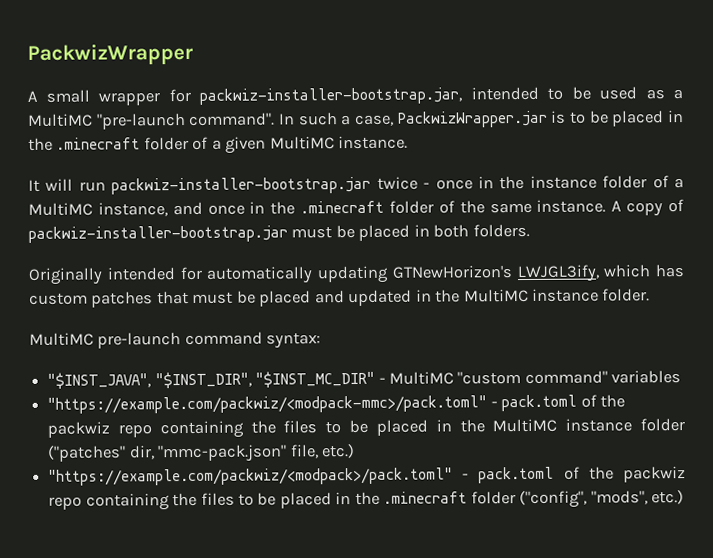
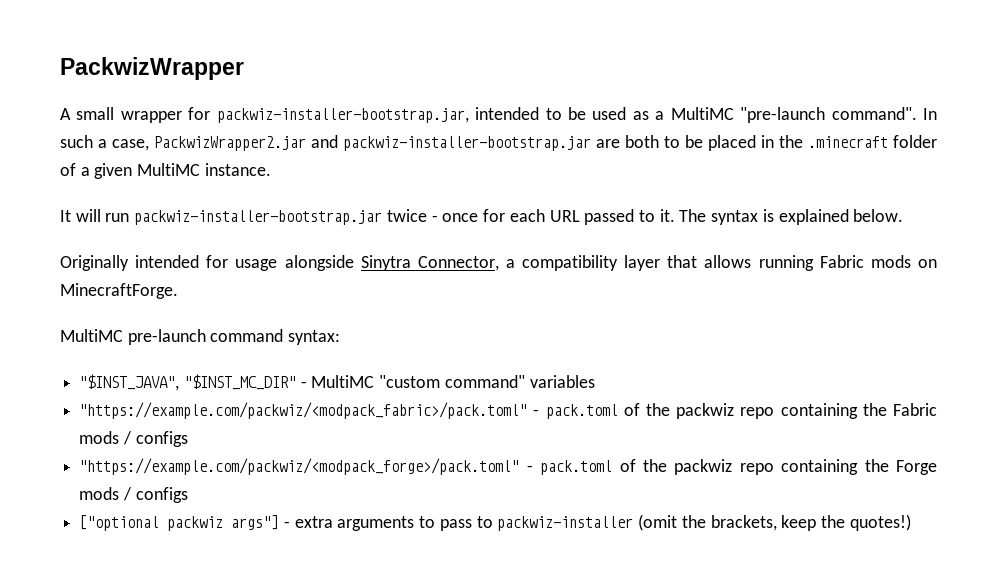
- In such a case, PackwizWrapper.jar is to be placed in the .minecraft folder of a given MultiMC instance.
+ In such a case, PackwizWrapper2.jar and packwiz-installer-bootstrap.jar are both to be placed in the .minecraft folder of a given MultiMC instance.
- It will run packwiz-installer-bootstrap.jar twice - once in the instance folder of a MultiMC instance, and once in the .minecraft folder of the same instance. A copy of packwiz-installer-bootstrap.jar must be placed in both folders.
- Originally intended for automatically updating GTNewHorizon's LWJGL3ify, which has custom patches that must be placed and updated in the MultiMC instance folder.
+ It will run packwiz-installer-bootstrap.jar twice - once for each URL passed to it. The syntax is explained below.
+ Originally intended for usage alongside Sinytra Connector, a compatibility layer that allows running Fabric mods on MinecraftForge.
- "$INST_JAVA", "$INST_DIR", "$INST_MC_DIR" - MultiMC "custom command" variables
+ "$INST_JAVA", "$INST_MC_DIR" - MultiMC "custom command" variables
- "https://example.com/packwiz/<modpack-mmc>/pack.toml" - pack.toml of the packwiz repo containing the files to be placed in the MultiMC instance folder ("patches" dir, "mmc-pack.json" file, etc.)
- "https://example.com/packwiz/<modpack>/pack.toml" - pack.toml of the packwiz repo containing the files to be placed in the .minecraft folder ("config", "mods", etc.)
+ "https://example.com/packwiz/<modpack_fabric>/pack.toml" - pack.toml of the packwiz repo containing the Fabric mods / configs
+ "https://example.com/packwiz/<modpack_forge>/pack.toml" - pack.toml of the packwiz repo containing the Forge mods / configs
+ ["optional packwiz args"] - extra arguments to pass to packwiz-installer (omit the brackets, keep the quotes!)

